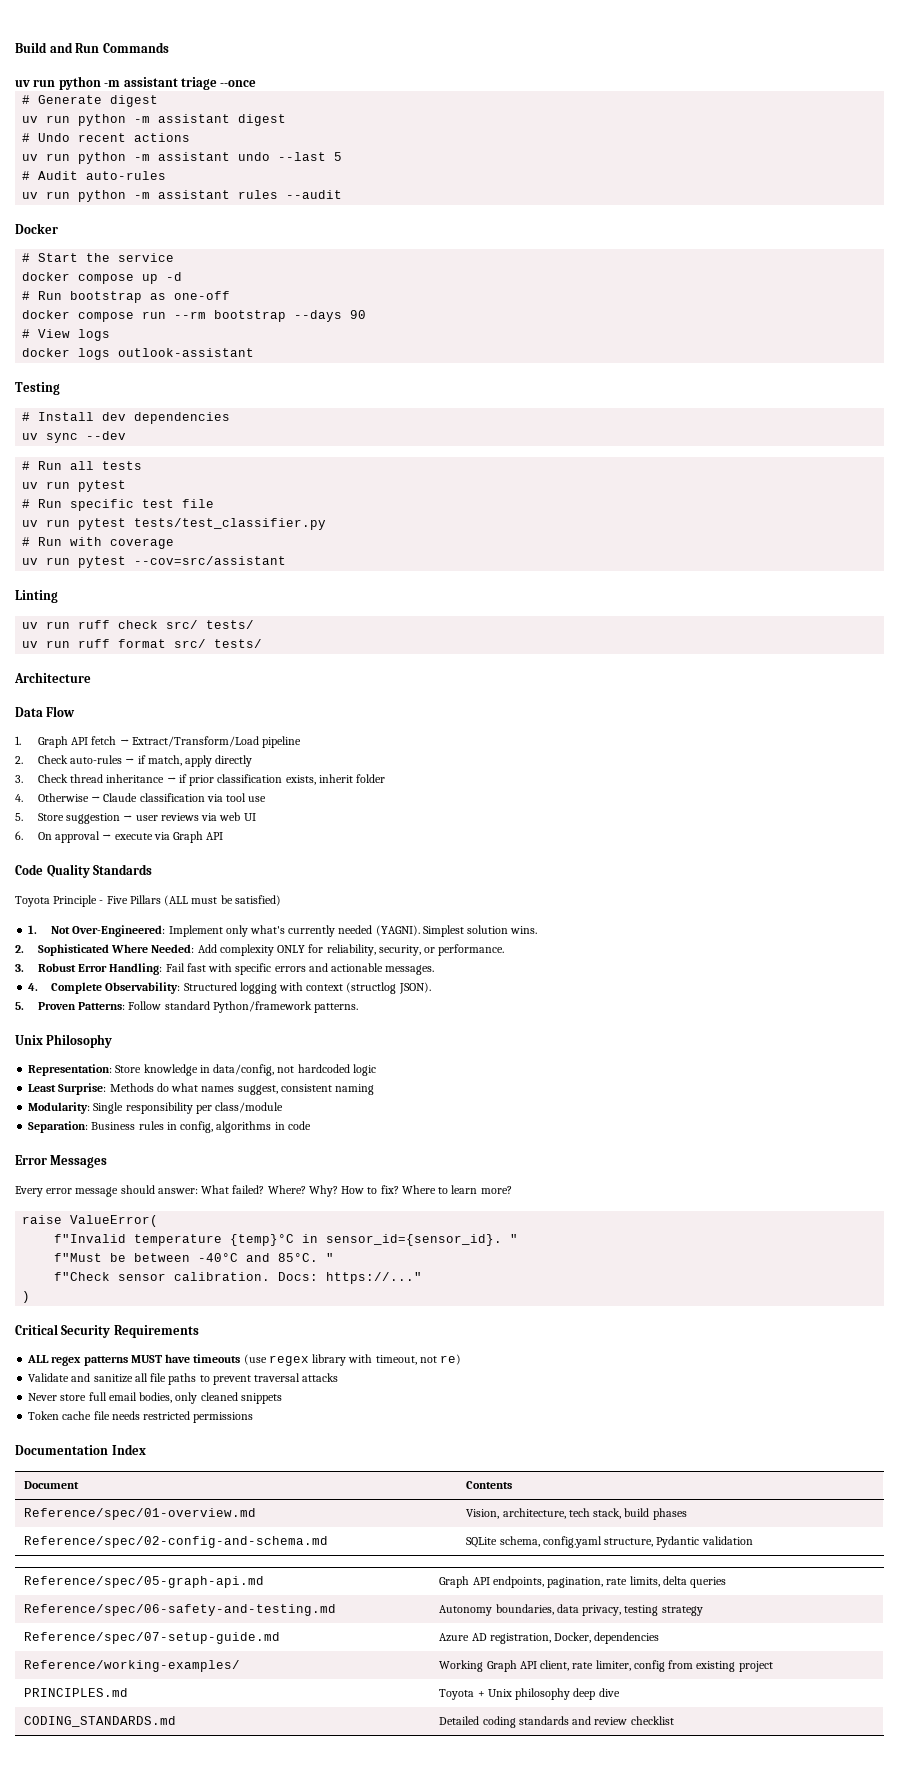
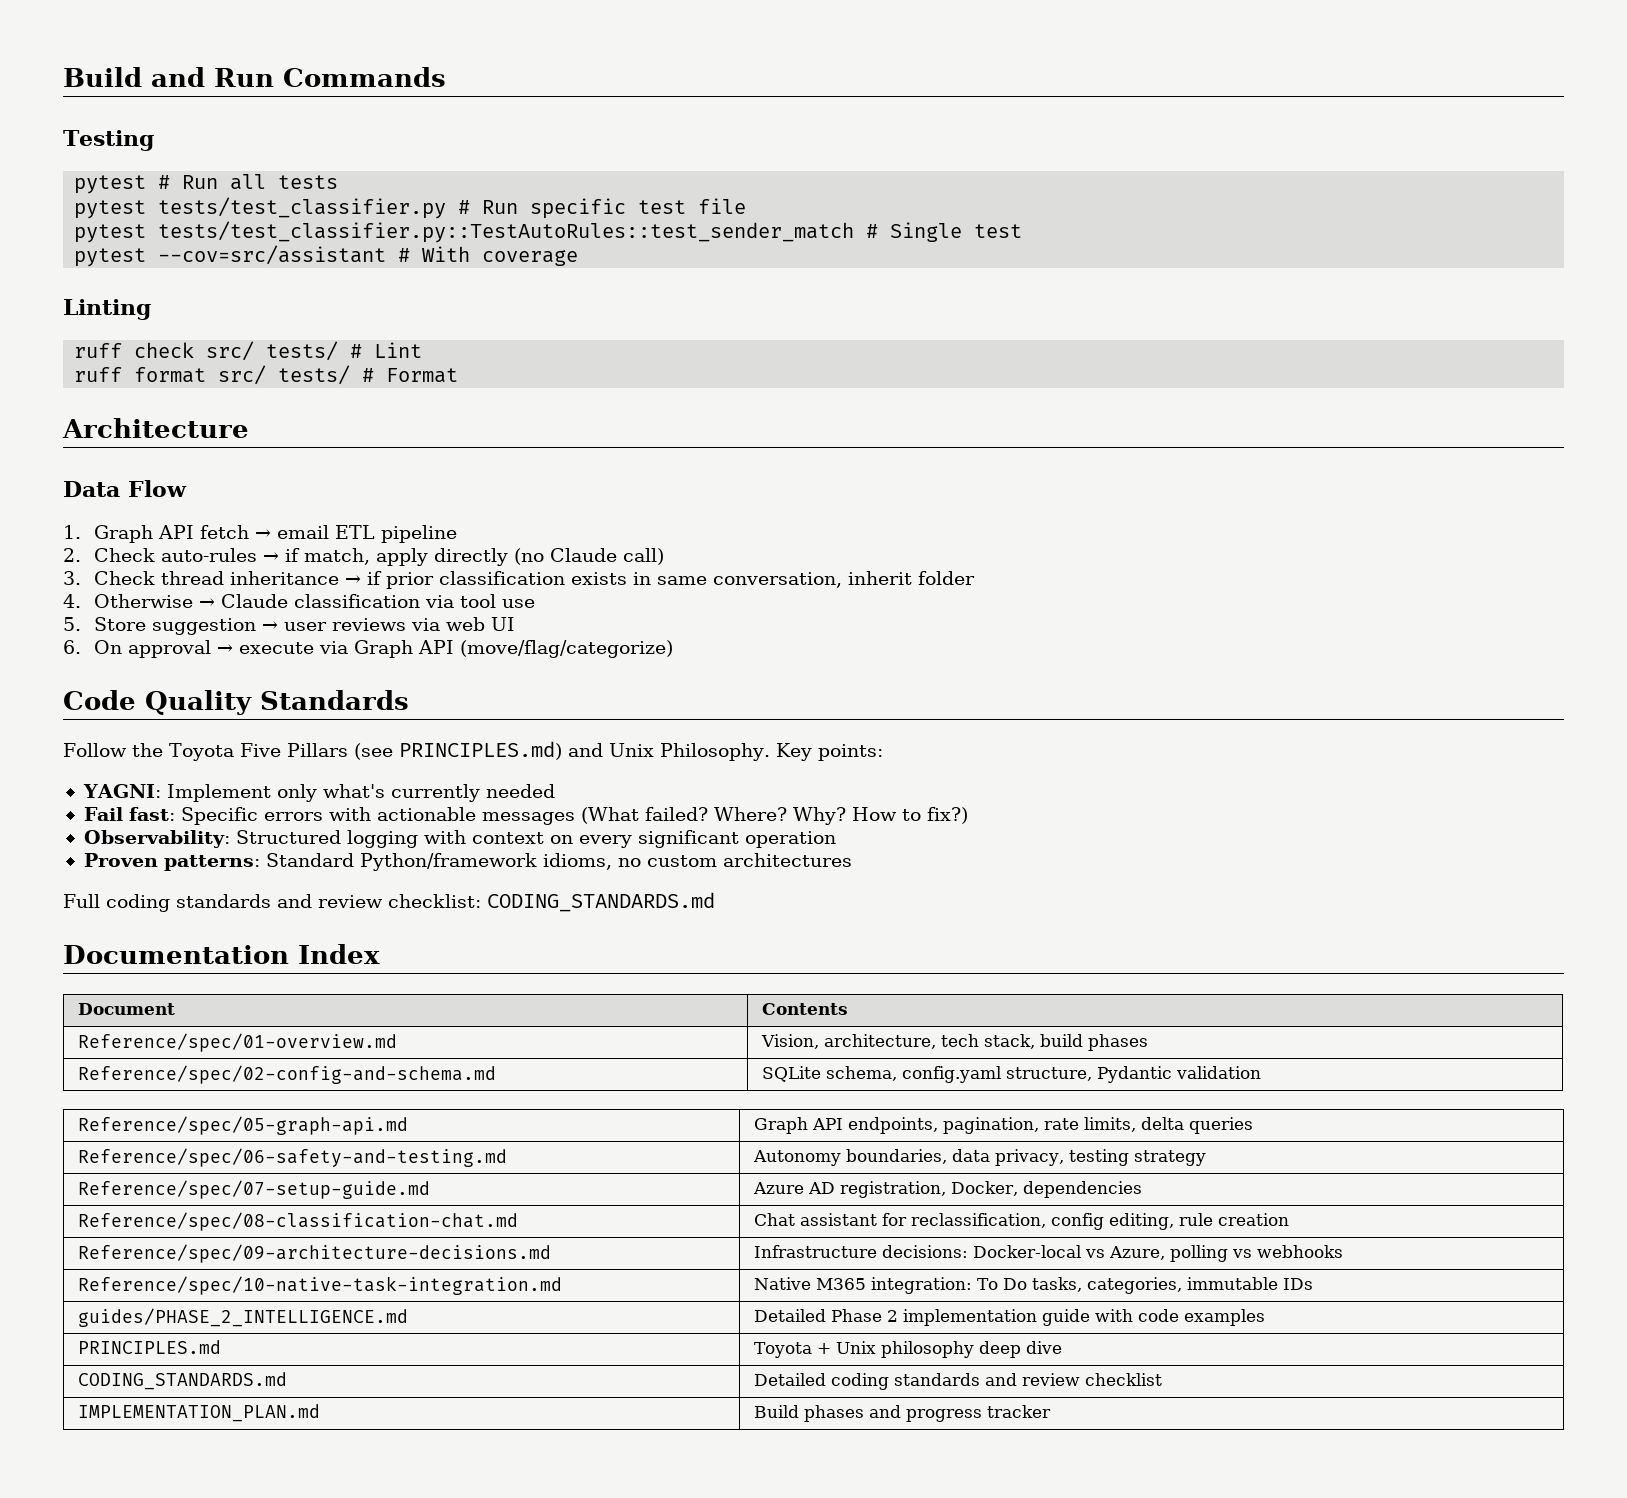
- uv run python -m assistant triage --once
- # Generate digest
- uv run python -m assistant digest
- # Undo recent actions
- uv run python -m assistant undo --last 5
- # Audit auto-rules
- uv run python -m assistant rules --audit
- Docker
- # Start the service
- docker compose up -d
- # Run bootstrap as one-off
- docker compose run --rm bootstrap --days 90
- # View logs
- docker logs outlook-assistant
  Testing
- # Install dev dependencies
- uv sync --dev
- # Run all tests
- uv run pytest
- # Run specific test file
+ pytest # Run all tests
+ pytest tests/test_classifier.py # Run specific test file
- uv run pytest tests/test_classifier.py
- # Run with coverage
- uv run pytest --cov=src/assistant
+ pytest tests/test_classifier.py::TestAutoRules::test_sender_match # Single test
+ pytest --cov=src/assistant # With coverage
- uv run ruff check src/ tests/
- uv run ruff format src/ tests/
+ ruff check src/ tests/ # Lint
+ ruff format src/ tests/ # Format
- 1. Graph API fetch → Extract/Transform/Load pipeline
+ 1. Graph API fetch → email ETL pipeline
- 2. Check auto-rules → if match, apply directly
+ 2. Check auto-rules → if match, apply directly (no Claude call)
- 3. Check thread inheritance → if prior classification exists, inherit folder
+ 3. Check thread inheritance → if prior classification exists in same conversation, inherit folder
- 6. On approval → execute via Graph API
+ 6. On approval → execute via Graph API (move/flag/categorize)
- Toyota Principle - Five Pillars (ALL must be satisfied)
- 1. Not Over-Engineered: Implement only what's currently needed (YAGNI). Simplest solution wins.
- 2. Sophisticated Where Needed: Add complexity ONLY for reliability, security, or performance.
- 3. Robust Error Handling: Fail fast with specific errors and actionable messages.
- 4. Complete Observability: Structured logging with context (structlog JSON).
- 5. Proven Patterns: Follow standard Python/framework patterns.
- Unix Philosophy
- Representation: Store knowledge in data/config, not hardcoded logic
- Least Surprise: Methods do what names suggest, consistent naming
- Modularity: Single responsibility per class/module
- Separation: Business rules in config, algorithms in code
- Error Messages
- Every error message should answer: What failed? Where? Why? How to fix? Where to learn more?
- raise ValueError(
- f"Invalid temperature {temp}°C in sensor_id={sensor_id}. "
- f"Must be between -40°C and 85°C. "
- f"Check sensor calibration. Docs: https://..."
- )
- Critical Security Requirements
- ALL regex patterns MUST have timeouts (use regex library with timeout, not re)
- Validate and sanitize all file paths to prevent traversal attacks
- Never store full email bodies, only cleaned snippets
- Token cache file needs restricted permissions
+ Follow the Toyota Five Pillars (see PRINCIPLES.md) and Unix Philosophy. Key points:
+ YAGNI: Implement only what's currently needed
+ Fail fast: Specific errors with actionable messages (What failed? Where? Why? How to fix?)
+ Observability: Structured logging with context on every significant operation
+ Proven patterns: Standard Python/framework idioms, no custom architectures
+ Full coding standards and review checklist: CODING_STANDARDS.md
- Reference/working-examples/ | Working Graph API client, rate limiter, config from existing project
+ Reference/spec/08-classification-chat.md | Chat assistant for reclassification, config editing, rule creation
+ Reference/spec/09-architecture-decisions.md | Infrastructure decisions: Docker-local vs Azure, polling vs webhooks
+ Reference/spec/10-native-task-integration.md | Native M365 integration: To Do tasks, categories, immutable IDs
+ guides/PHASE_2_INTELLIGENCE.md | Detailed Phase 2 implementation guide with code examples
+ IMPLEMENTATION_PLAN.md | Build phases and progress tracker

